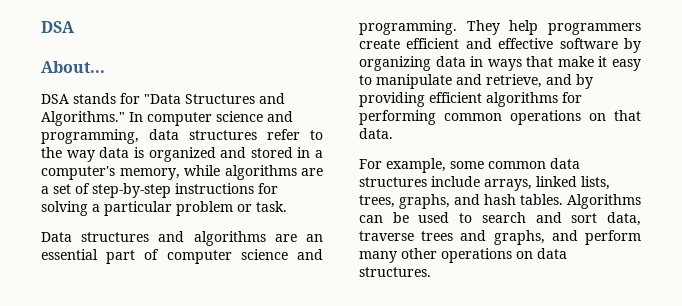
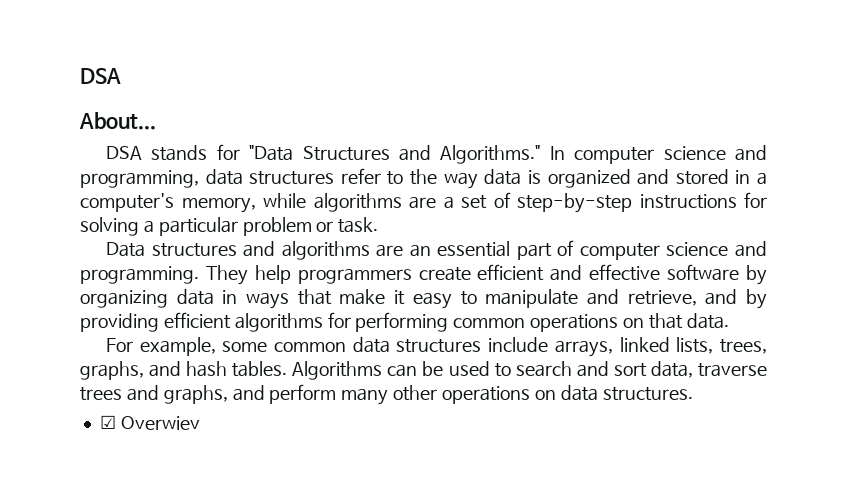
+ ☑ Overwiev

